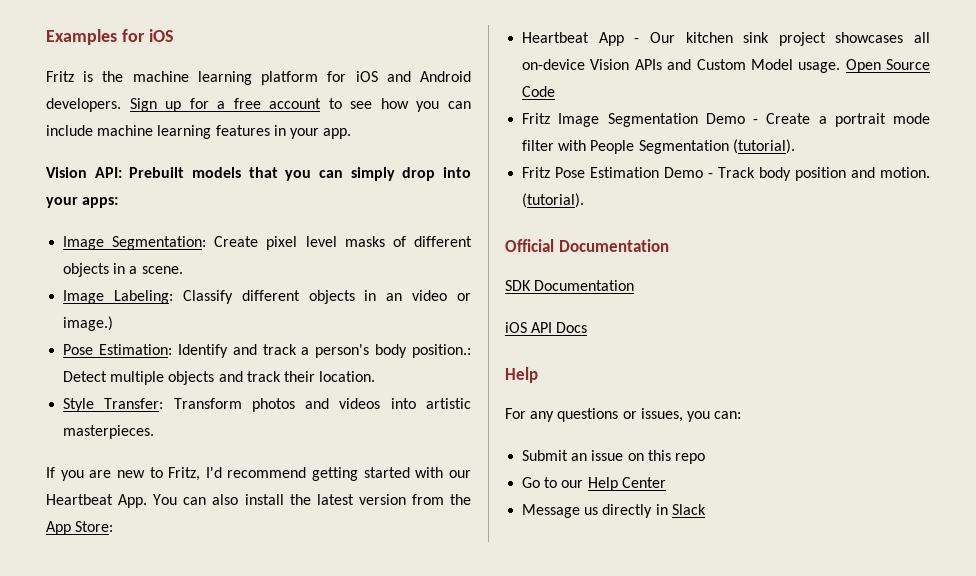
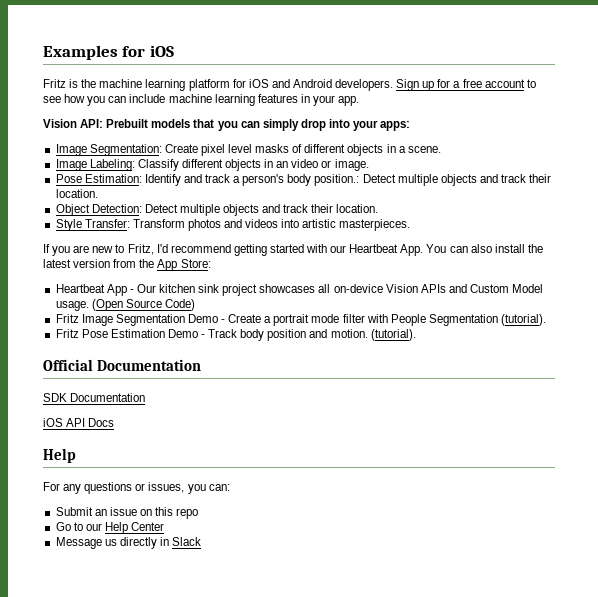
- Image Labeling: Classify different objects in an video or image.)
+ Image Labeling: Classify different objects in an video or image.
+ Object Detection: Detect multiple objects and track their location.
- Open Source Code
+ (Open Source Code)

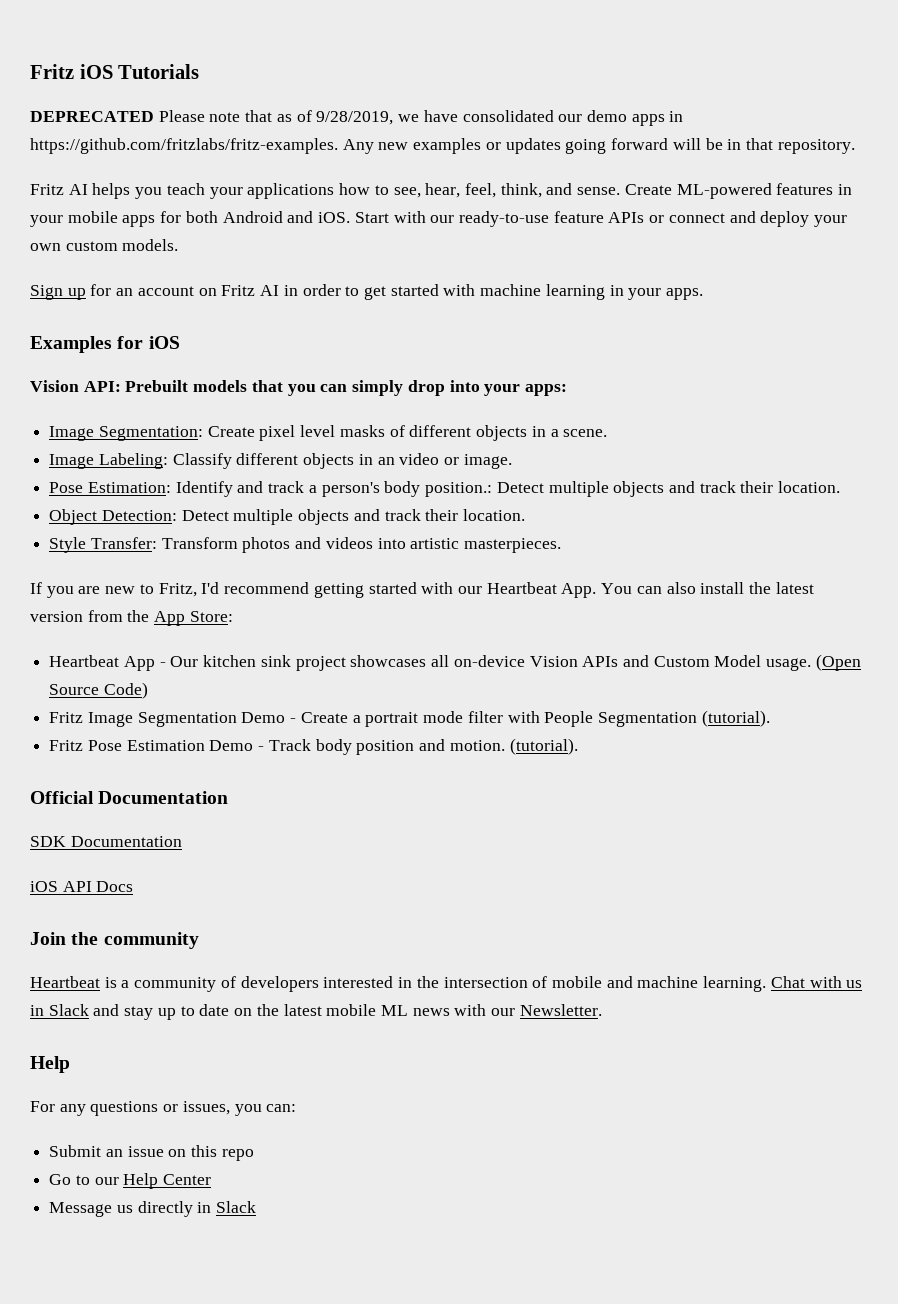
+ Fritz iOS Tutorials
+ DEPRECATED Please note that as of 9/28/2019, we have consolidated our demo apps in https://github.com/fritzlabs/fritz-examples. Any new examples or updates going forward will be in that repository.
+ Fritz AI helps you teach your applications how to see, hear, feel, think, and sense. Create ML-powered features in your mobile apps for both Android and iOS. Start with our ready-to-use feature APIs or connect and deploy your own custom models.
+ Sign up for an account on Fritz AI in order to get started with machine learning in your apps.
  Examples for iOS
- Fritz is the machine learning platform for iOS and Android developers. Sign up for a free account to see how you can include machine learning features in your app.
+ Join the community
+ Heartbeat is a community of developers interested in the intersection of mobile and machine learning. Chat with us in Slack and stay up to date on the latest mobile ML news with our Newsletter.

